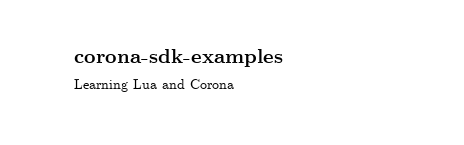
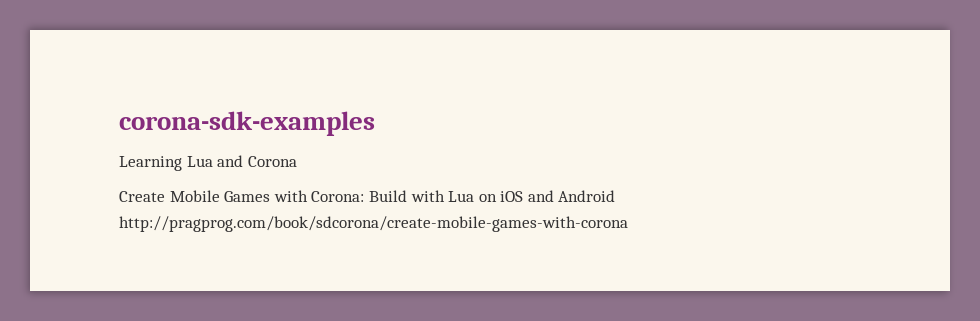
+ Create Mobile Games with Corona: Build with Lua on iOS and Android http://pragprog.com/book/sdcorona/create-mobile-games-with-corona

